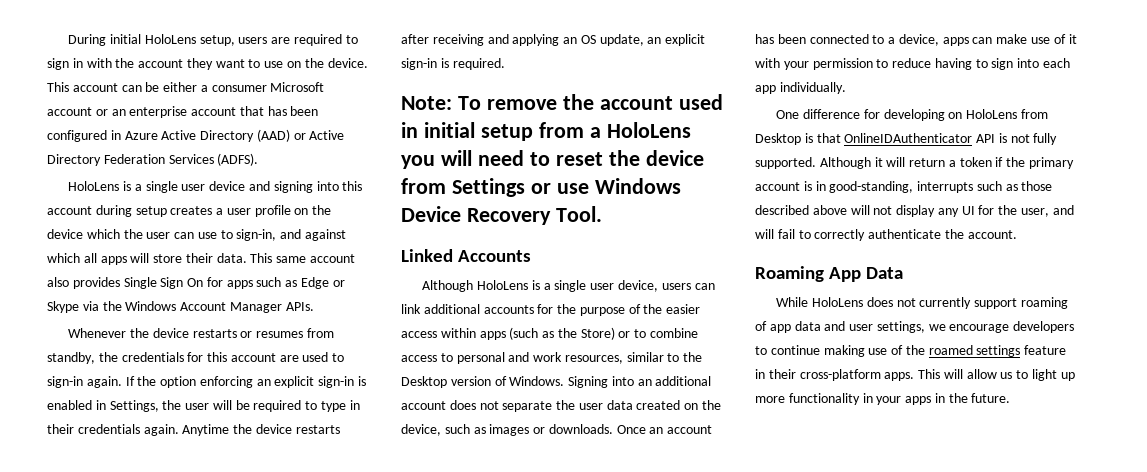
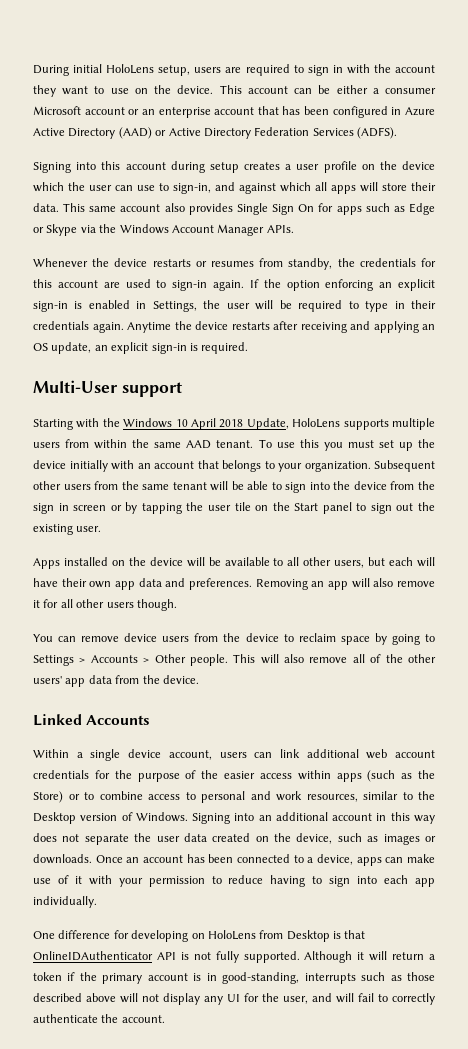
- HoloLens is a single user device and signing into this account during setup creates a user profile on the device which the user can use to sign-in, and against which all apps will store their data.
+ Signing into this account during setup creates a user profile on the device which the user can use to sign-in, and against which all apps will store their data.
- Note: To remove the account used in initial setup from a HoloLens you will need to reset the device from Settings or use Windows Device Recovery Tool.
+ Multi-User support
+ Starting with the Windows 10 April 2018 Update, HoloLens supports multiple users from within the same AAD tenant. To use this you must set up the device initially with an account that belongs to your organization. Subsequent other users from the same tenant will be able to sign into the device from the sign in screen or by tapping the user tile on the Start panel to sign out the existing user.
+ Apps installed on the device will be available to all other users, but each will have their own app data and preferences. Removing an app will also remove it for all other users though.
+ You can remove device users from the device to reclaim space by going to Settings > Accounts > Other people. This will also remove all of the other users' app data from the device.
  Linked Accounts
- Although HoloLens is a single user device, users can link additional accounts for the purpose of the easier access within apps (such as the Store) or to combine access to personal and work resources, similar to the Desktop version of Windows.
+ Within a single device account, users can link additional web account credentials for the purpose of the easier access within apps (such as the Store) or to combine access to personal and work resources, similar to the Desktop version of Windows.
- Signing into an additional account does not separate the user data created on the device, such as images or downloads.
+ Signing into an additional account in this way does not separate the user data created on the device, such as images or downloads.
- Roaming App Data
- While HoloLens does not currently support roaming of app data and user settings, we encourage developers to continue making use of the roamed settings feature in their cross-platform apps. This will allow us to light up more functionality in your apps in the future.

